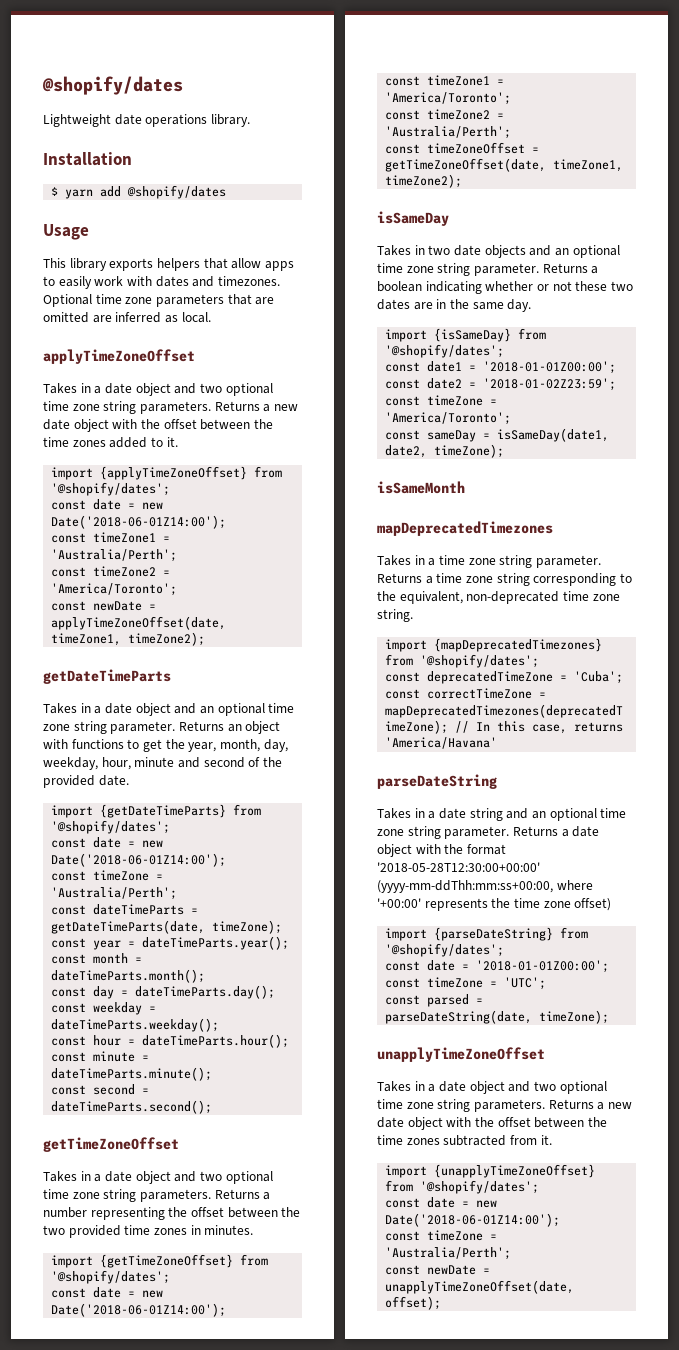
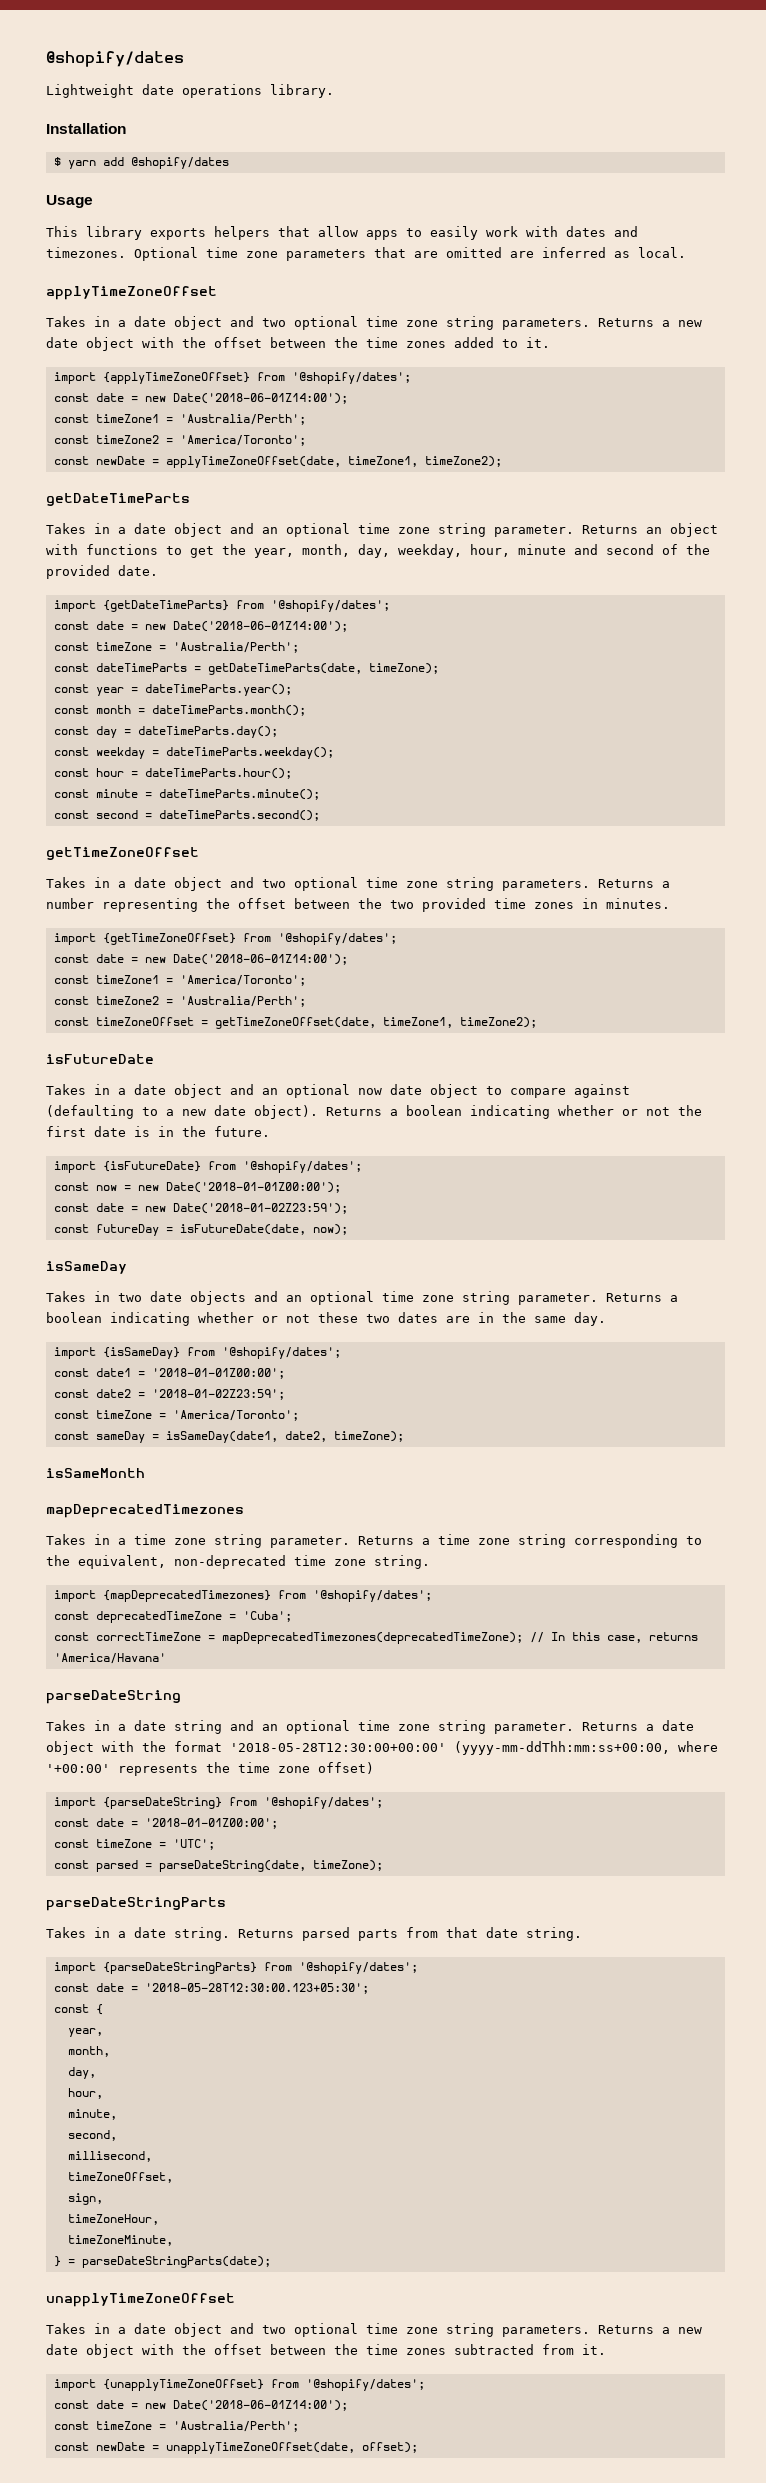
+ isFutureDate
+ Takes in a date object and an optional now date object to compare against (defaulting to a new date object). Returns a boolean indicating whether or not the first date is in the future.
+ import {isFutureDate} from '@shopify/dates';
+ const now = new Date('2018-01-01Z00:00');
+ const date = new Date('2018-01-02Z23:59');
+ const futureDay = isFutureDate(date, now);
+ parseDateStringParts
+ Takes in a date string. Returns parsed parts from that date string.
+ import {parseDateStringParts} from '@shopify/dates';
+ const date = '2018-05-28T12:30:00.123+05:30';
+ const {
+ year,
+ month,
+ day,
+ hour,
+ minute,
+ second,
+ millisecond,
+ timeZoneOffset,
+ sign,
+ timeZoneHour,
+ timeZoneMinute,
+ } = parseDateStringParts(date);

